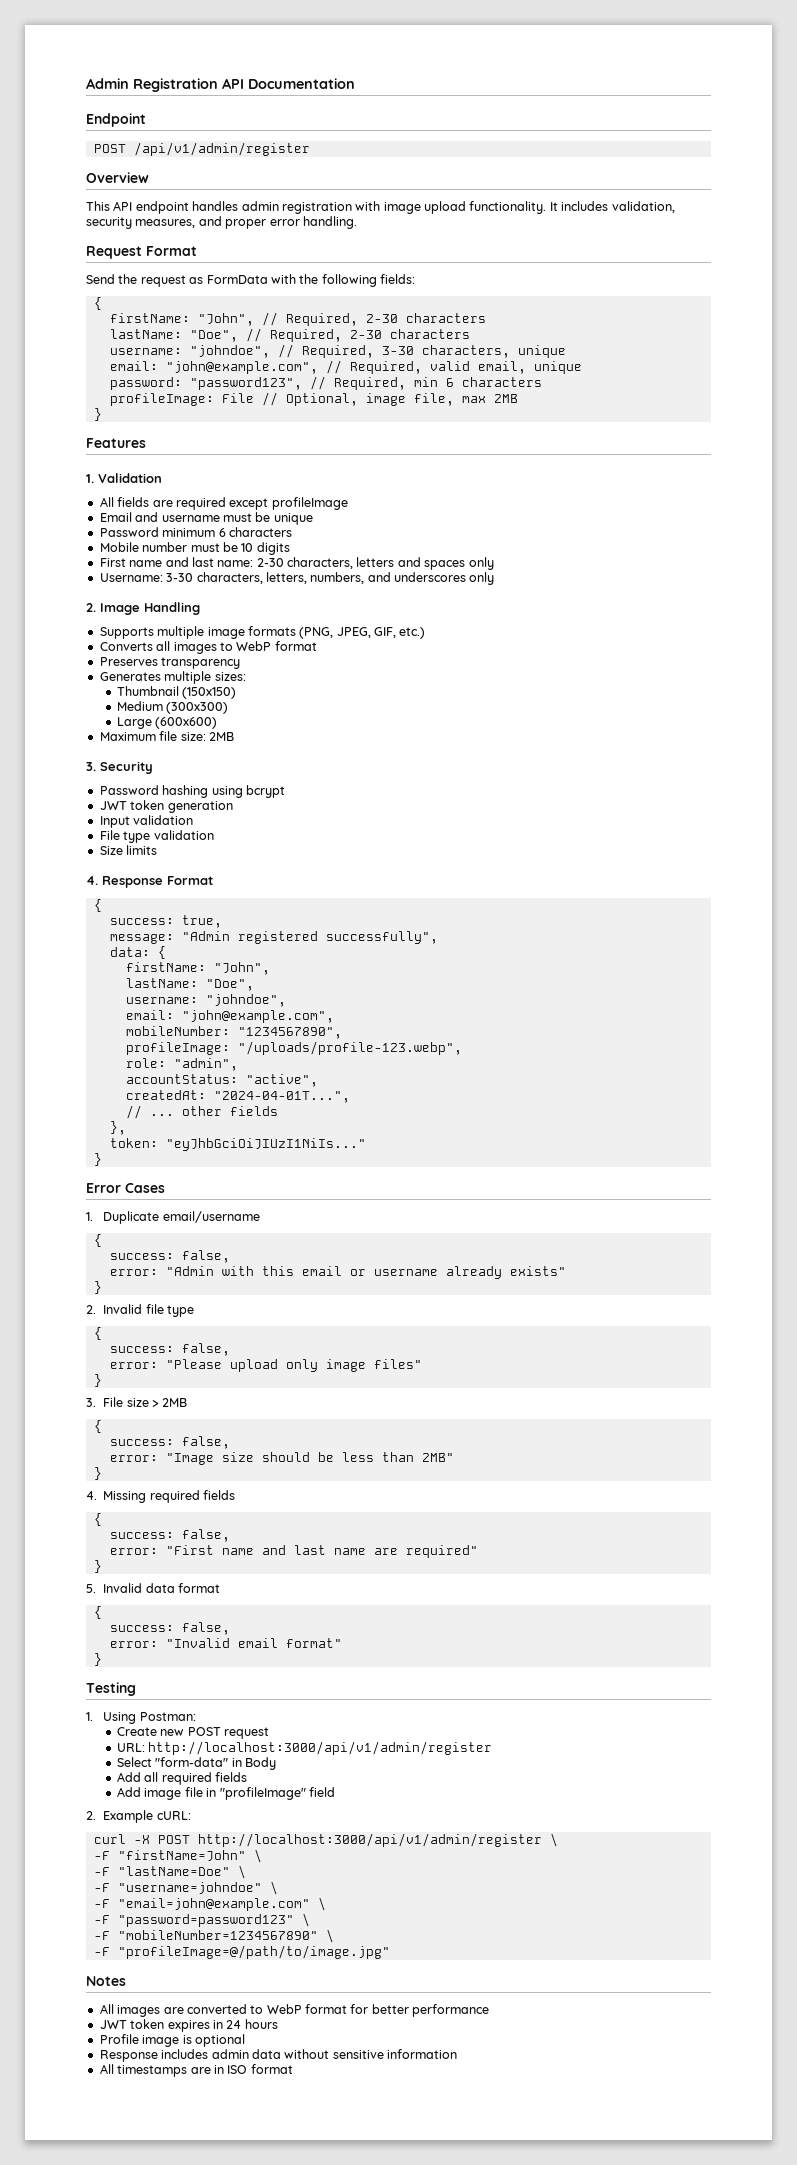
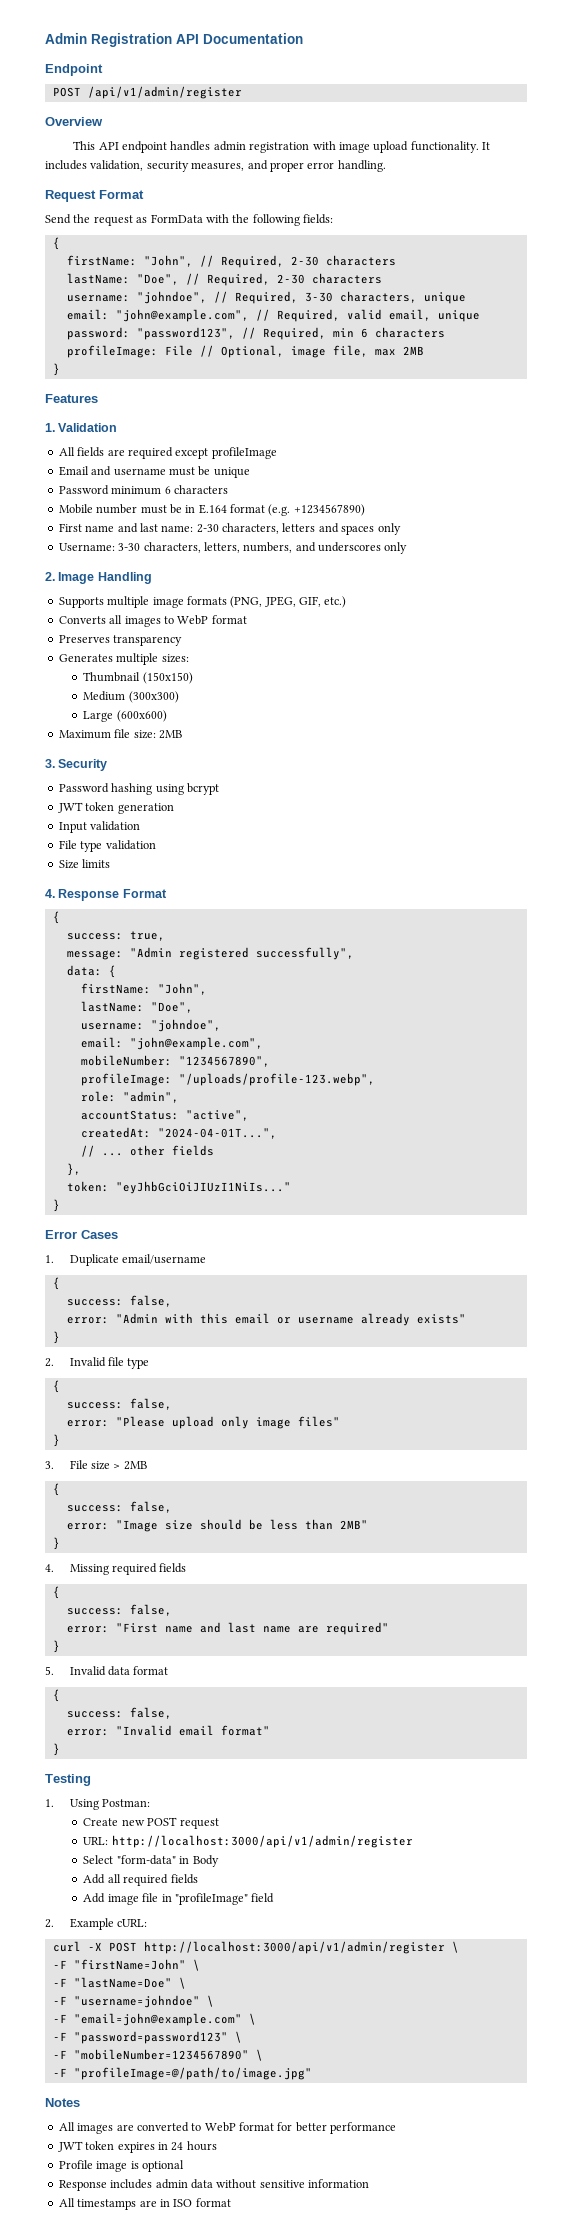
- Mobile number must be 10 digits
+ Mobile number must be in E.164 format (e.g. +1234567890)

